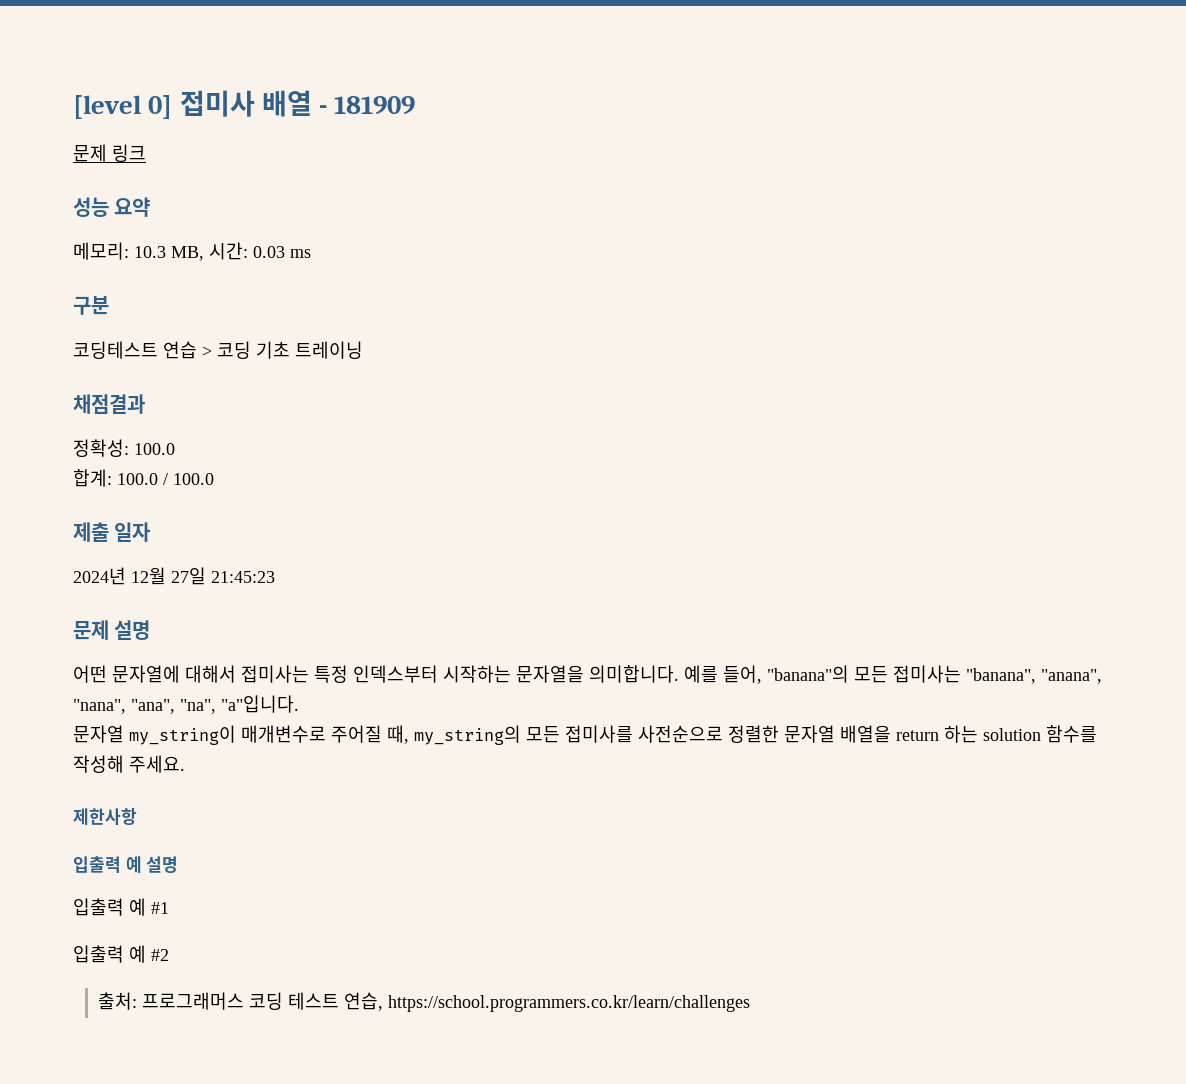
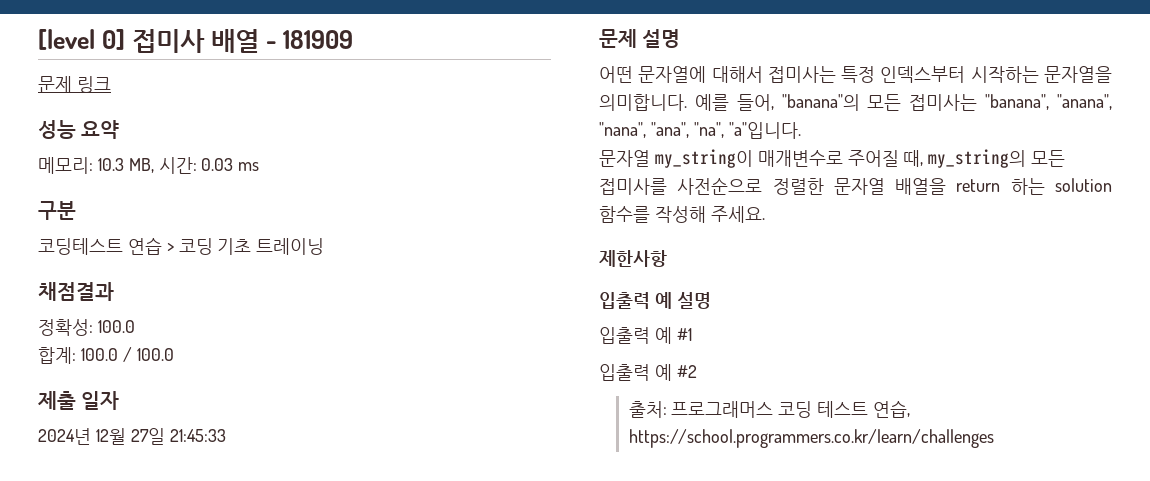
- 2024년 12월 27일 21:45:23
+ 2024년 12월 27일 21:45:33

